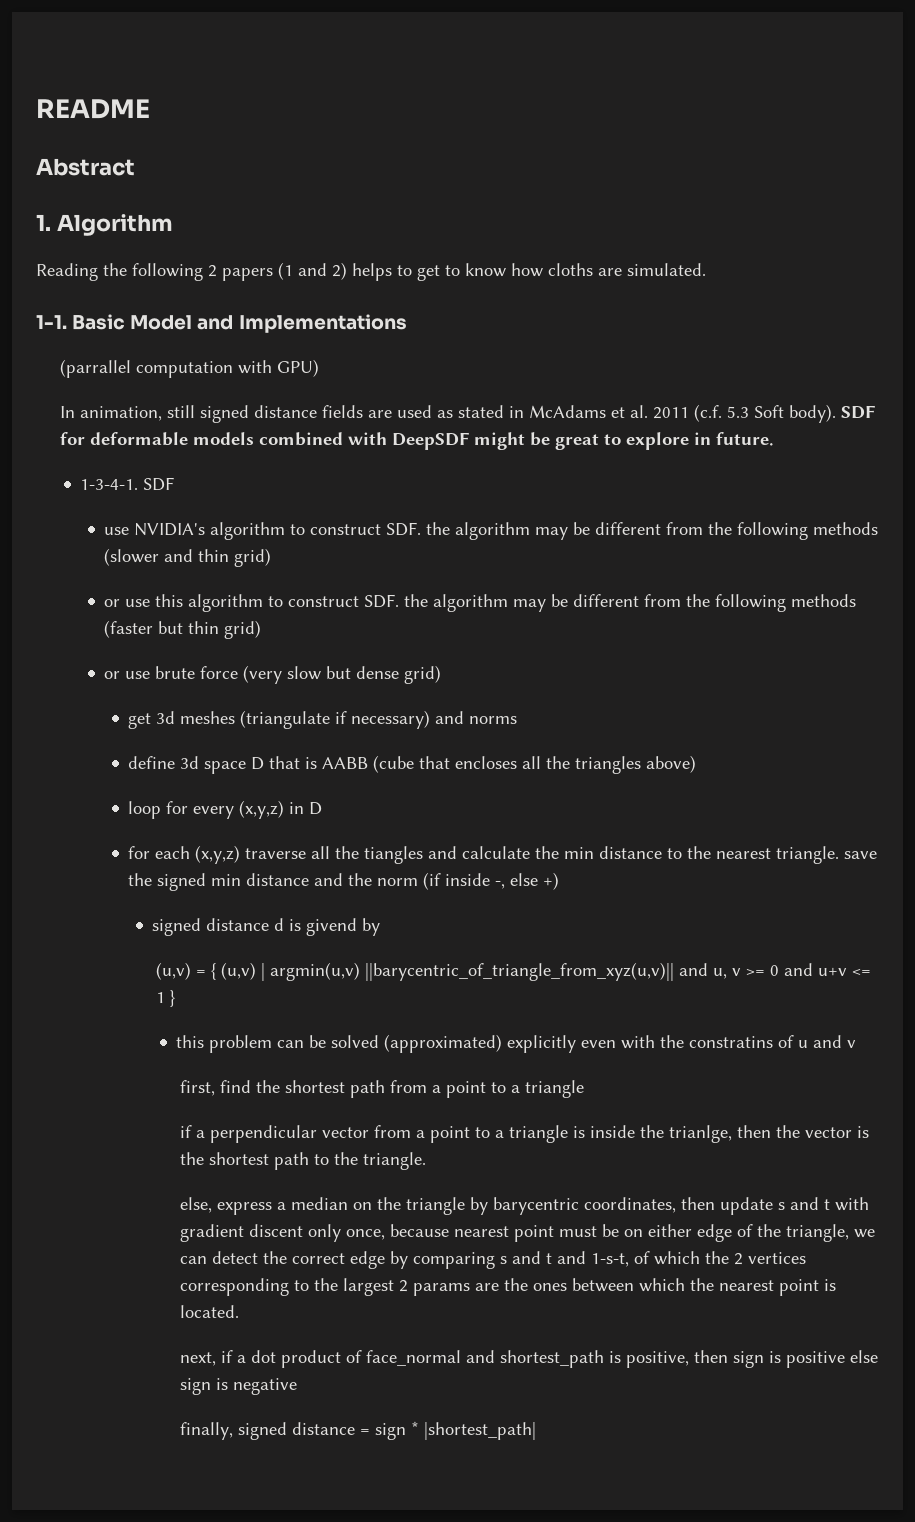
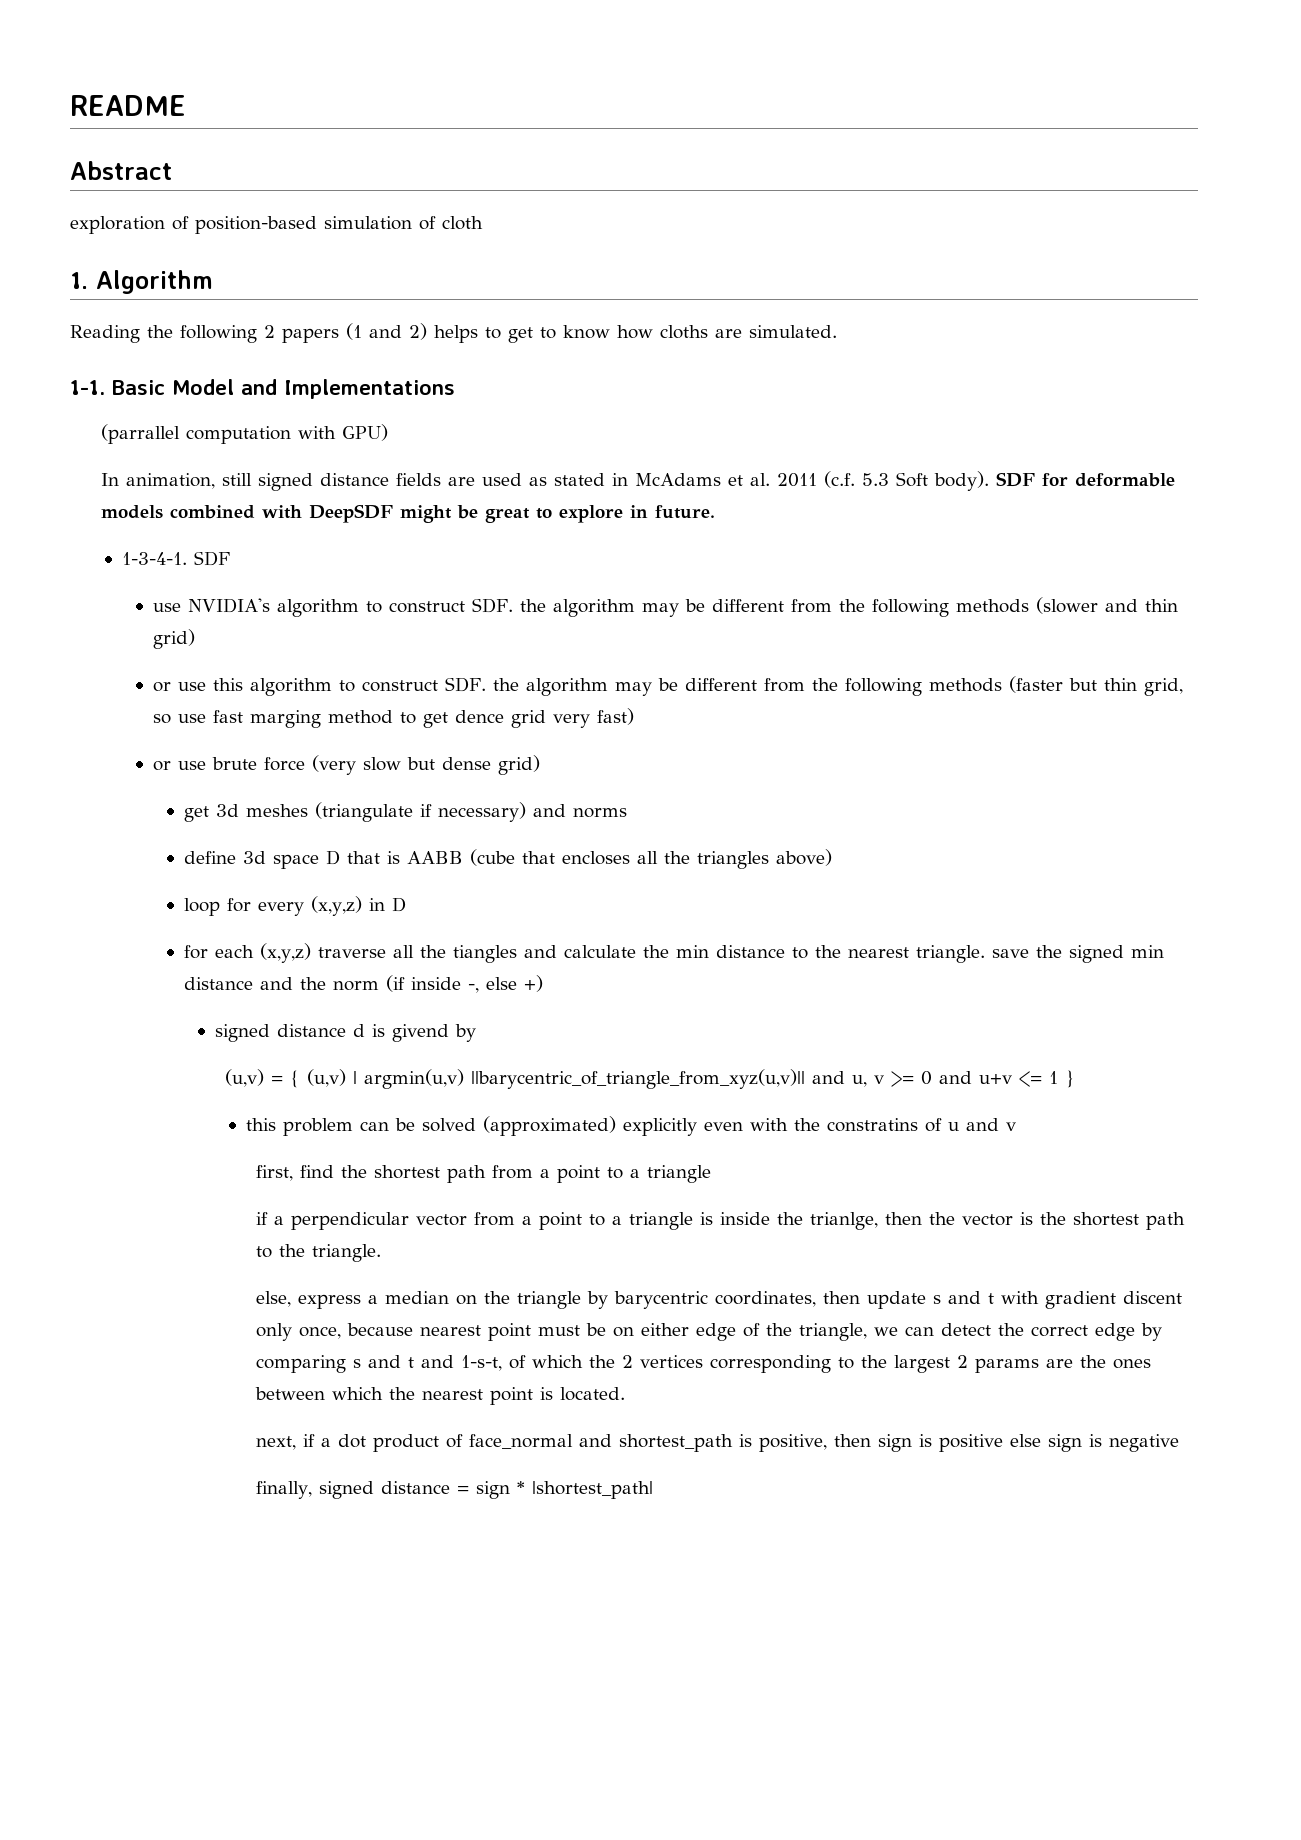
+ exploration of position-based simulation of cloth
- or use this algorithm to construct SDF. the algorithm may be different from the following methods (faster but thin grid)
+ or use this algorithm to construct SDF. the algorithm may be different from the following methods (faster but thin grid, so use fast marging method to get dence grid very fast)

